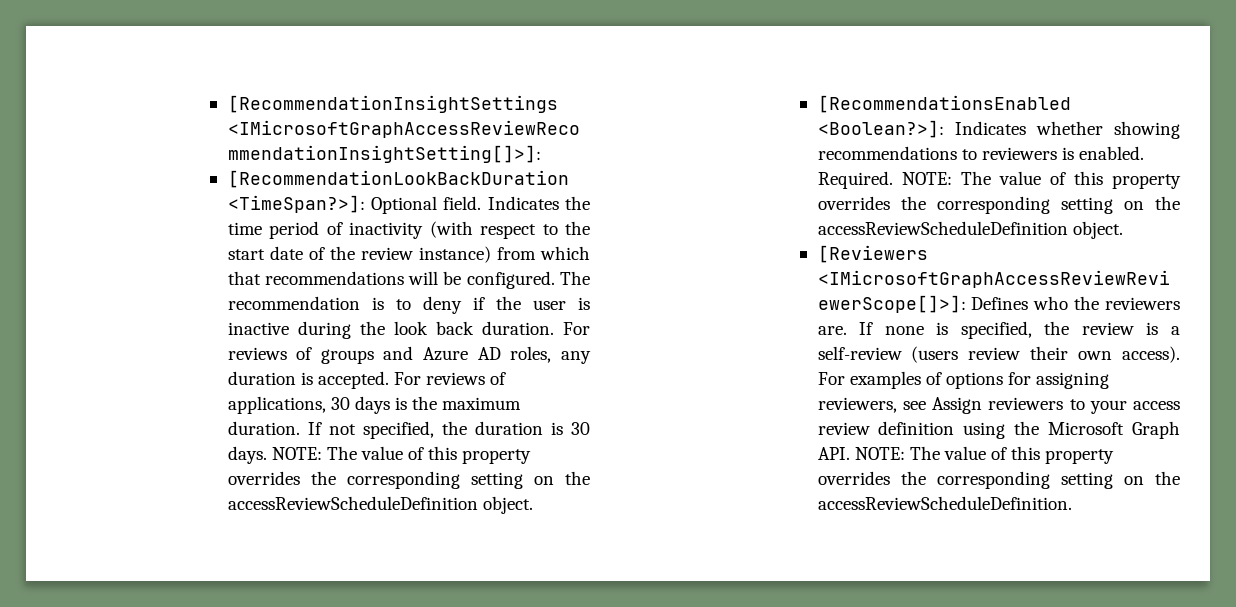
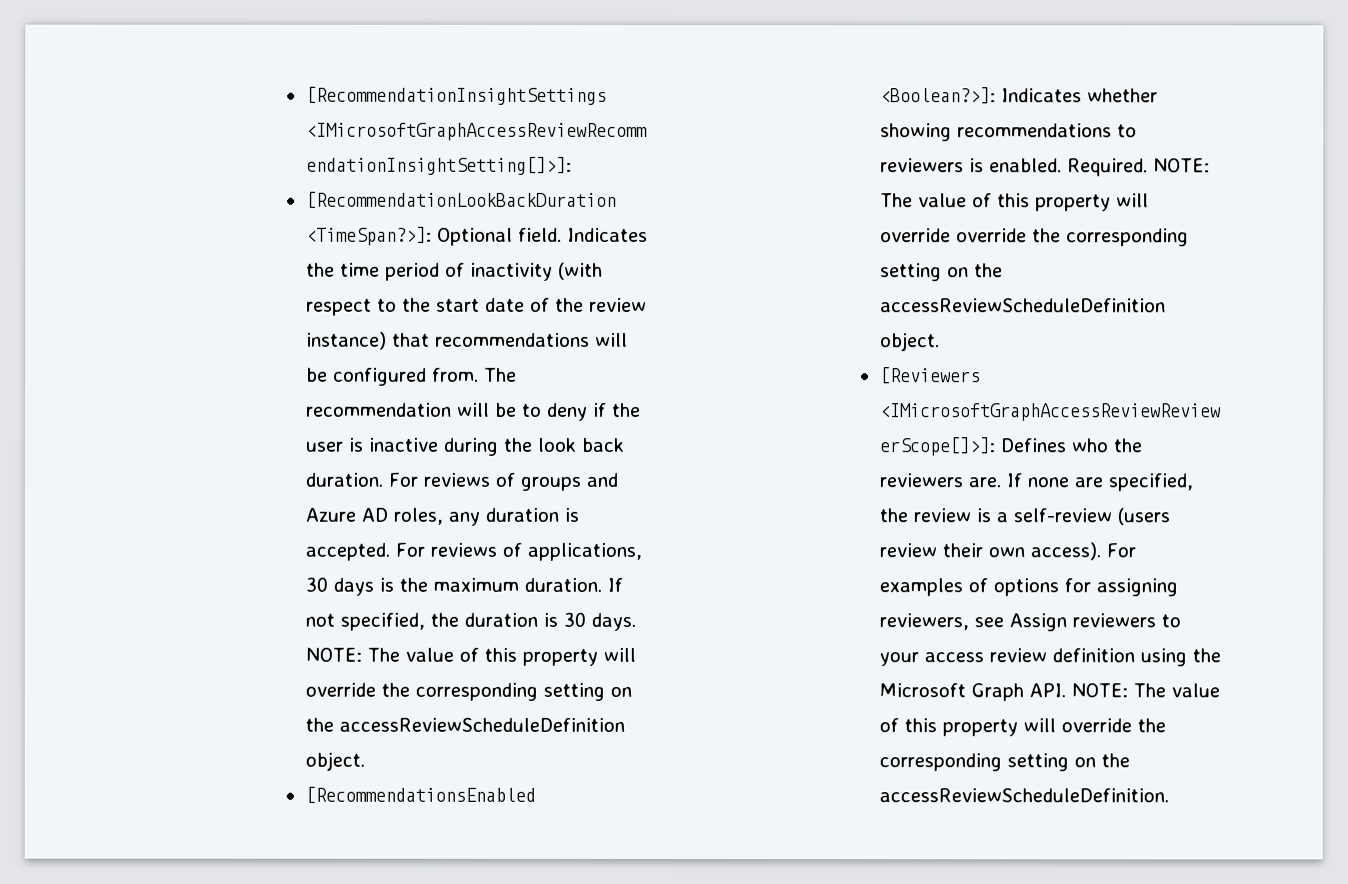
- Indicates the time period of inactivity (with respect to the start date of the review instance) from which that recommendations will be configured. The recommendation is to deny if the user is inactive during the look back duration.
+ Indicates the time period of inactivity (with respect to the start date of the review instance) that recommendations will be configured from. The recommendation will be to deny if the user is inactive during the look back duration.
- If not specified, the duration is 30 days. NOTE: The value of this property overrides the corresponding setting on the accessReviewScheduleDefinition object.
+ If not specified, the duration is 30 days. NOTE: The value of this property will override the corresponding setting on the accessReviewScheduleDefinition object.
- Required. NOTE: The value of this property overrides the corresponding setting on the accessReviewScheduleDefinition object.
+ Required. NOTE: The value of this property will override override the corresponding setting on the accessReviewScheduleDefinition object.
- If none is specified, the review is a self-review (users review their own access).
+ If none are specified, the review is a self-review (users review their own access).
- For examples of options for assigning reviewers, see Assign reviewers to your access review definition using the Microsoft Graph API. NOTE: The value of this property overrides the corresponding setting on the accessReviewScheduleDefinition.
+ For examples of options for assigning reviewers, see Assign reviewers to your access review definition using the Microsoft Graph API. NOTE: The value of this property will override the corresponding setting on the accessReviewScheduleDefinition.

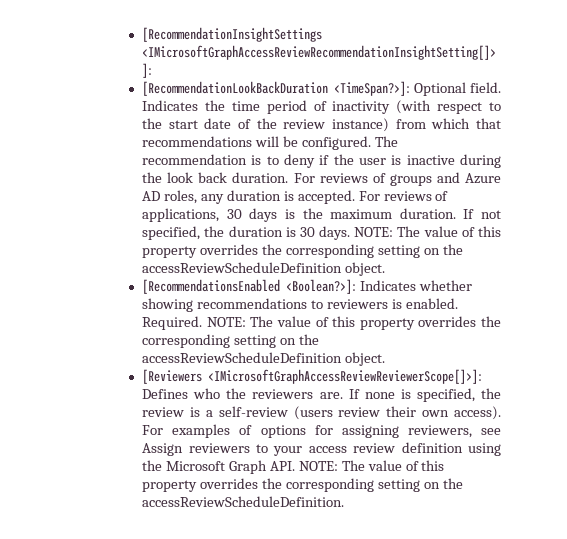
- Indicates the time period of inactivity (with respect to the start date of the review instance) that recommendations will be configured from. The recommendation will be to deny if the user is inactive during the look back duration.
+ Indicates the time period of inactivity (with respect to the start date of the review instance) from which that recommendations will be configured. The recommendation is to deny if the user is inactive during the look back duration.
- If not specified, the duration is 30 days. NOTE: The value of this property will override the corresponding setting on the accessReviewScheduleDefinition object.
+ If not specified, the duration is 30 days. NOTE: The value of this property overrides the corresponding setting on the accessReviewScheduleDefinition object.
- Required. NOTE: The value of this property will override override the corresponding setting on the accessReviewScheduleDefinition object.
+ Required. NOTE: The value of this property overrides the corresponding setting on the accessReviewScheduleDefinition object.
- If none are specified, the review is a self-review (users review their own access).
+ If none is specified, the review is a self-review (users review their own access).
- For examples of options for assigning reviewers, see Assign reviewers to your access review definition using the Microsoft Graph API. NOTE: The value of this property will override the corresponding setting on the accessReviewScheduleDefinition.
+ For examples of options for assigning reviewers, see Assign reviewers to your access review definition using the Microsoft Graph API. NOTE: The value of this property overrides the corresponding setting on the accessReviewScheduleDefinition.

